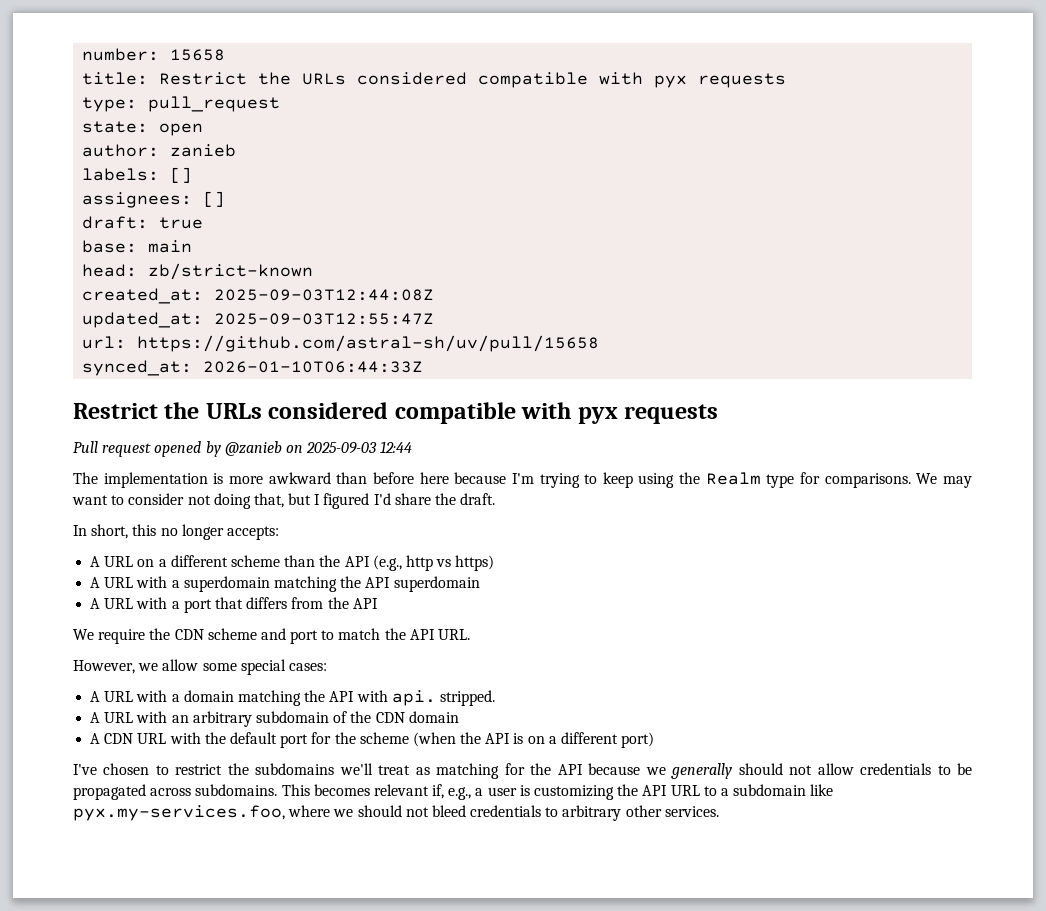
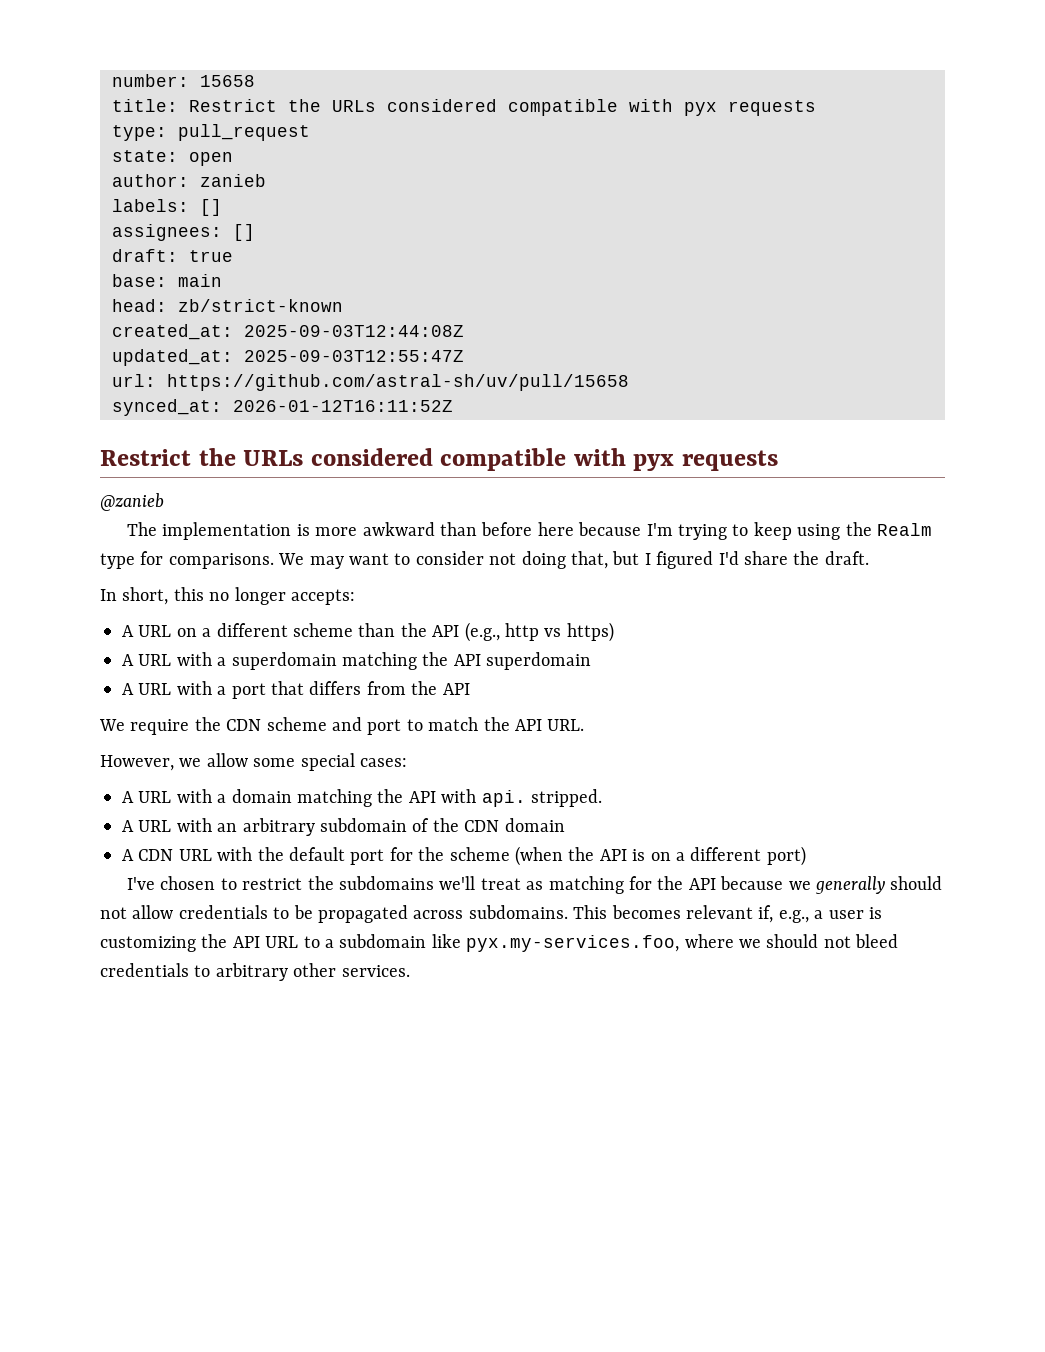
- synced_at: 2026-01-10T06:44:33Z
+ synced_at: 2026-01-12T16:11:52Z
  Restrict the URLs considered compatible with pyx requests
- Pull request opened by @zanieb on 2025-09-03 12:44
+ @zanieb

